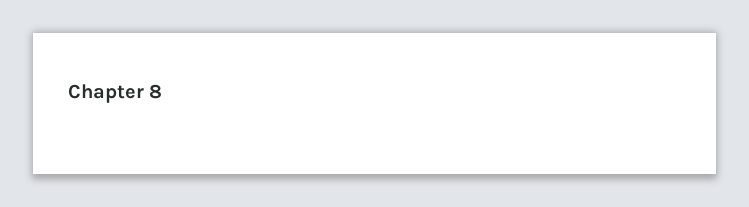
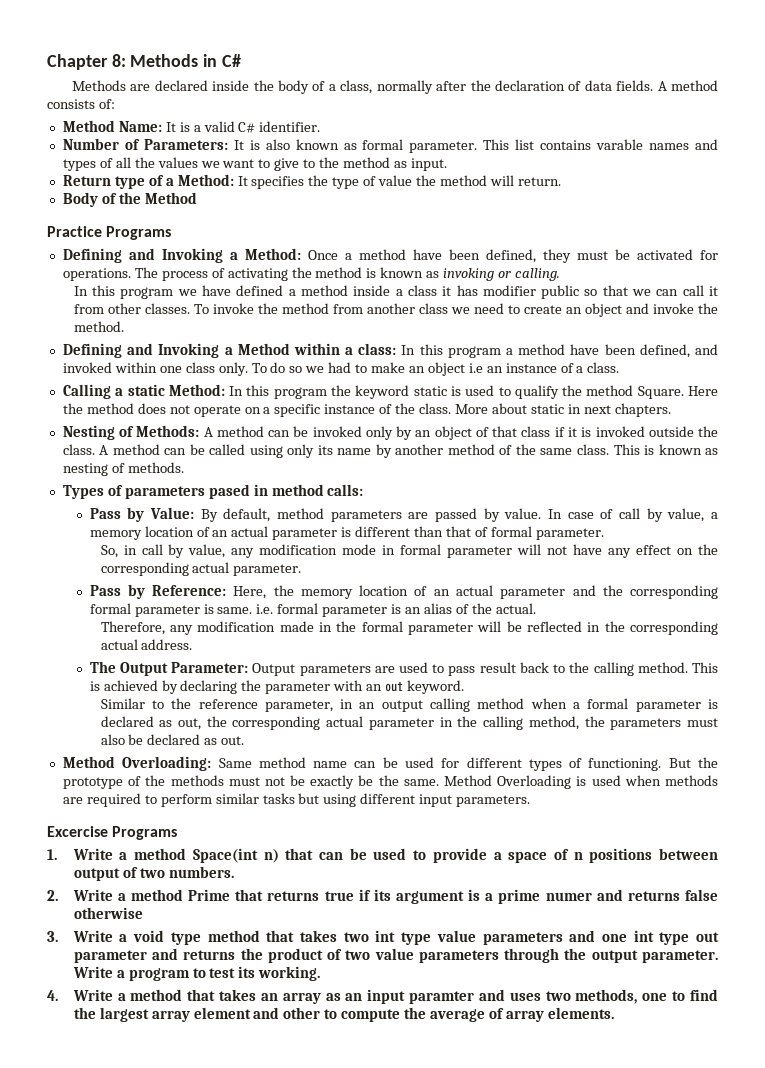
- Chapter 8
+ Chapter 8: Methods in C#
+ Methods are declared inside the body of a class, normally after the declaration of data fields. A method consists of:
+ Method Name: It is a valid C# identifier.
+ Number of Parameters: It is also known as formal parameter. This list contains varable names and types of all the values we want to give to the method as input.
+ Return type of a Method: It specifies the type of value the method will return.
+ Body of the Method
+ Practice Programs
+ Defining and Invoking a Method: Once a method have been defined, they must be activated for operations. The process of activating the method is known as invoking or calling.
+ In this program we have defined a method inside a class it has modifier public so that we can call it from other classes. To invoke the method from another class we need to create an object and invoke the method.
+ Defining and Invoking a Method within a class: In this program a method have been defined, and invoked within one class only. To do so we had to make an object i.e an instance of a class.
+ Calling a static Method: In this program the keyword static is used to qualify the method Square. Here the method does not operate on a specific instance of the class. More about static in next chapters.
+ Nesting of Methods: A method can be invoked only by an object of that class if it is invoked outside the class. A method can be called using only its name by another method of the same class. This is known as nesting of methods.
+ Types of parameters pased in method calls:
+ Pass by Value: By default, method parameters are passed by value. In case of call by value, a memory location of an actual parameter is different than that of formal parameter.
+ So, in call by value, any modification mode in formal parameter will not have any effect on the corresponding actual parameter.
+ Pass by Reference: Here, the memory location of an actual parameter and the corresponding formal parameter is same. i.e. formal parameter is an alias of the actual.
+ Therefore, any modification made in the formal parameter will be reflected in the corresponding actual address.
+ The Output Parameter: Output parameters are used to pass result back to the calling method. This is achieved by declaring the parameter with an out keyword.
+ Similar to the reference parameter, in an output calling method when a formal parameter is declared as out, the corresponding actual parameter in the calling method, the parameters must also be declared as out.
+ Method Overloading: Same method name can be used for different types of functioning. But the prototype of the methods must not be exactly be the same. Method Overloading is used when methods are required to perform similar tasks but using different input parameters.
+ Excercise Programs
+ 1. Write a method Space(int n) that can be used to provide a space of n positions between output of two numbers.
+ 2. Write a method Prime that returns true if its argument is a prime numer and returns false otherwise
+ 3. Write a void type method that takes two int type value parameters and one int type out parameter and returns the product of two value parameters through the output parameter. Write a program to test its working.
+ 4. Write a method that takes an array as an input paramter and uses two methods, one to find the largest array element and other to compute the average of array elements.

